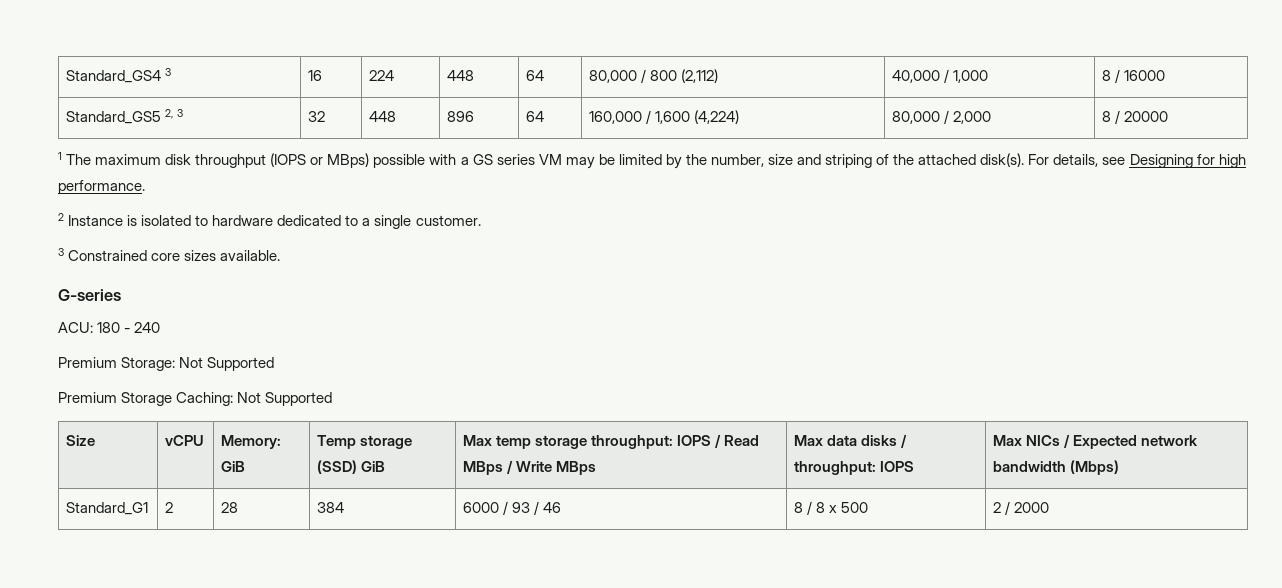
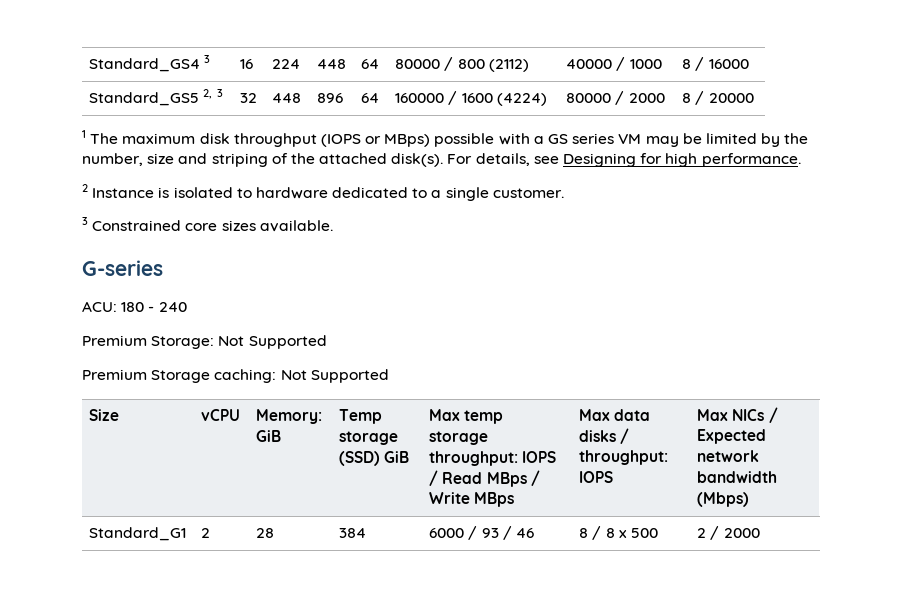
- Standard_GS4 3 | 16 | 224 | 448 | 64 | 80,000 / 800 (2,112) | 40,000 / 1,000 | 8 / 16000
+ Standard_GS4 3 | 16 | 224 | 448 | 64 | 80000 / 800 (2112) | 40000 / 1000 | 8 / 16000
- Standard_GS5 2, 3 | 32 | 448 | 896 | 64 | 160,000 / 1,600 (4,224) | 80,000 / 2,000 | 8 / 20000
+ Standard_GS5 2, 3 | 32 | 448 | 896 | 64 | 160000 / 1600 (4224) | 80000 / 2000 | 8 / 20000
- Premium Storage Caching: Not Supported
+ Premium Storage caching: Not Supported

